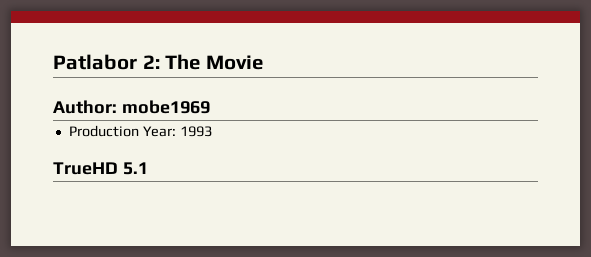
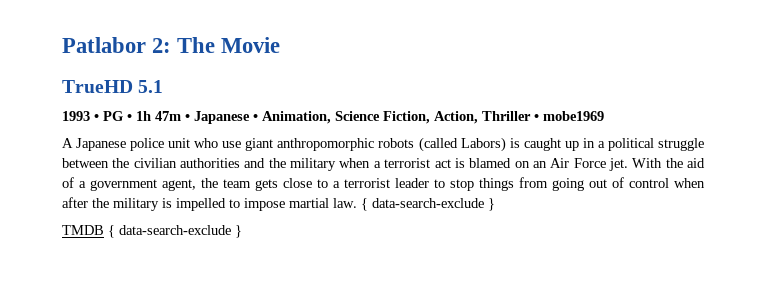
- Author: mobe1969
- Production Year: 1993
  TrueHD 5.1
+ 1993 • PG • 1h 47m • Japanese • Animation, Science Fiction, Action, Thriller • mobe1969
+ A Japanese police unit who use giant anthropomorphic robots (called Labors) is caught up in a political struggle between the civilian authorities and the military when a terrorist act is blamed on an Air Force jet. With the aid of a government agent, the team gets close to a terrorist leader to stop things from going out of control when after the military is impelled to impose martial law. { data-search-exclude }
+ TMDB { data-search-exclude }

